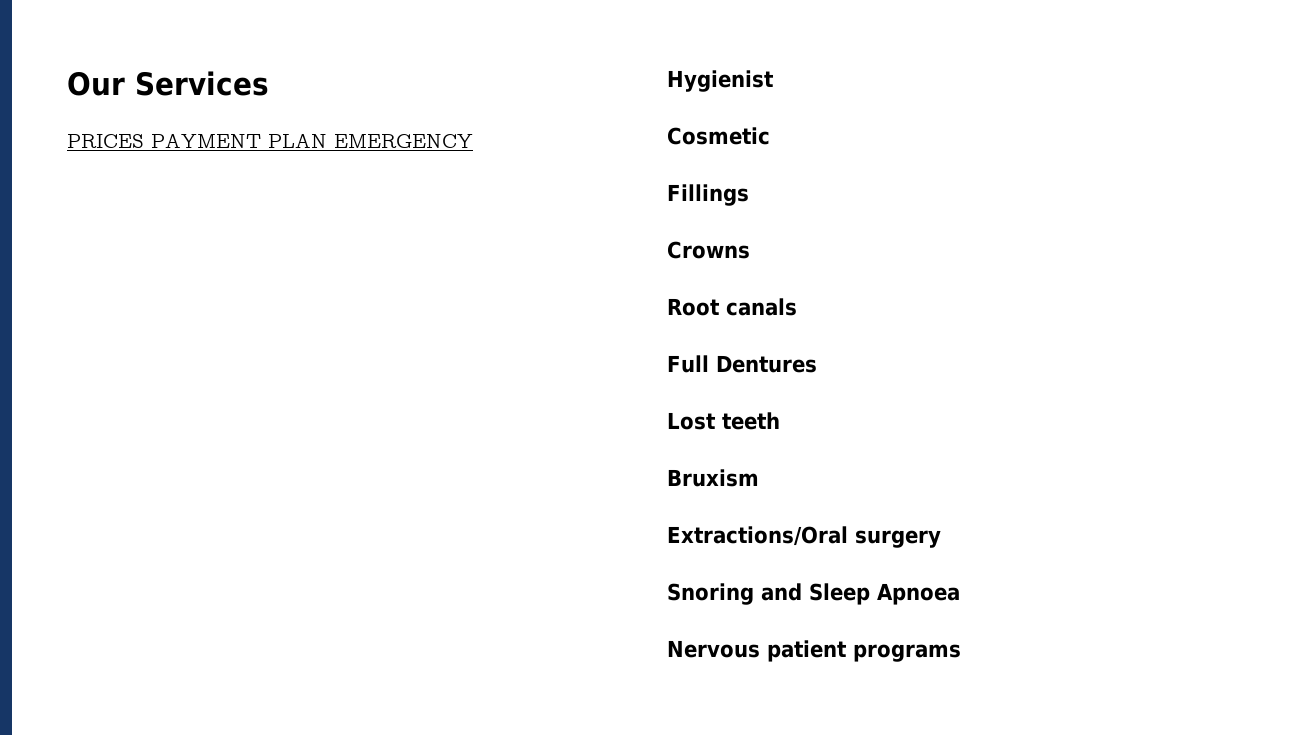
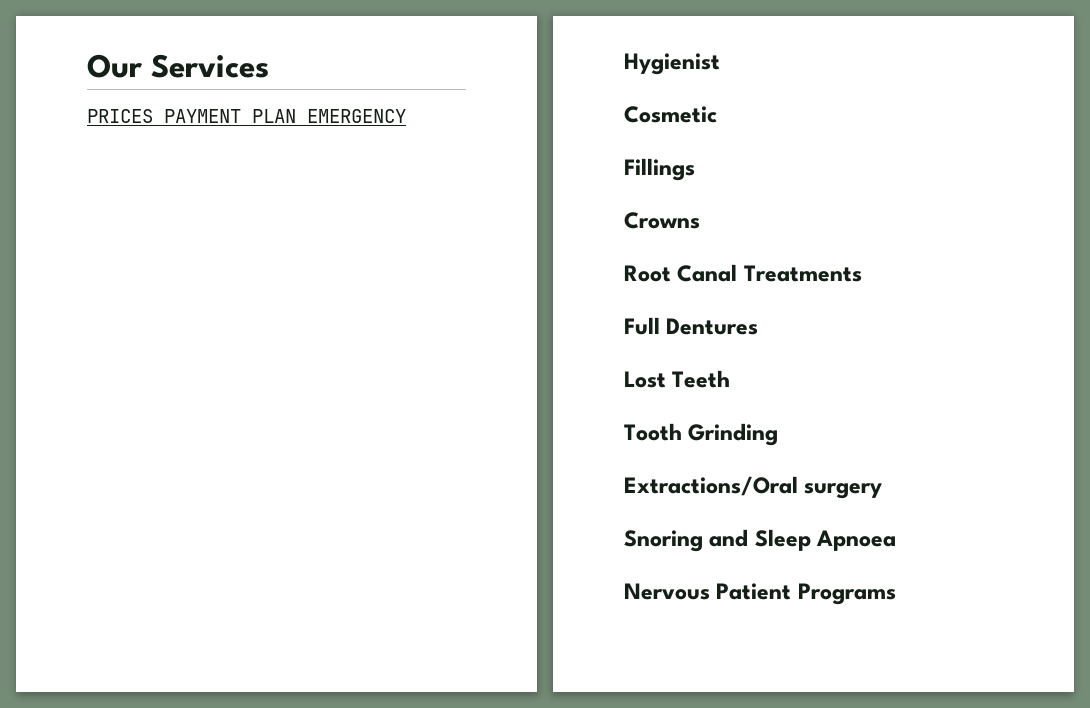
- Root canals
+ Root Canal Treatments
- Lost teeth
- Bruxism
+ Lost Teeth
+ Tooth Grinding
- Nervous patient programs
+ Nervous Patient Programs

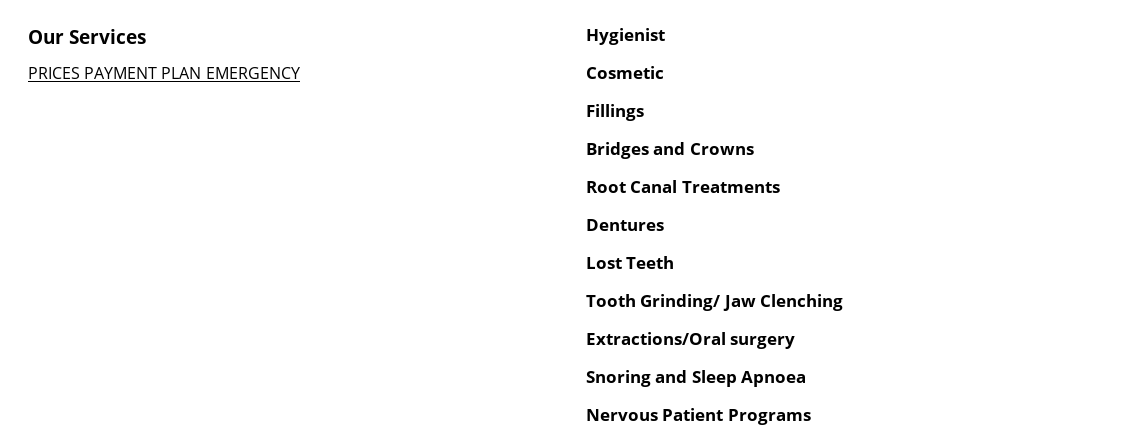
- Crowns
+ Bridges and Crowns
- Full Dentures
+ Dentures
- Tooth Grinding
+ Tooth Grinding/ Jaw Clenching

